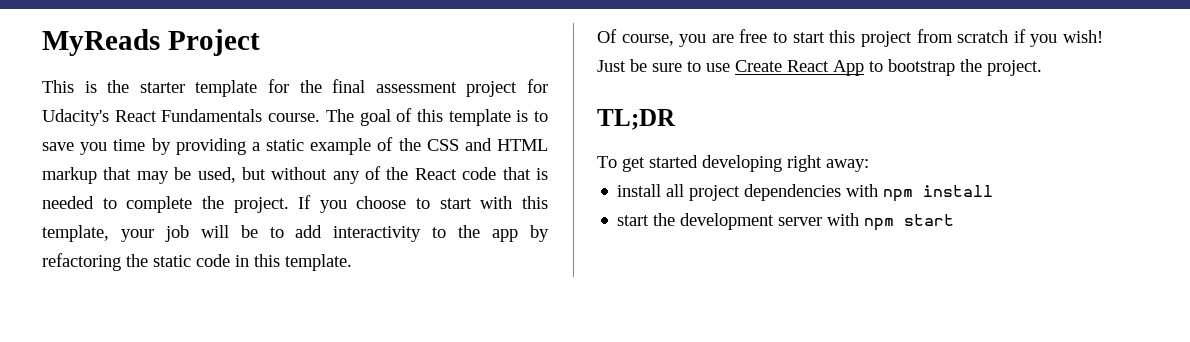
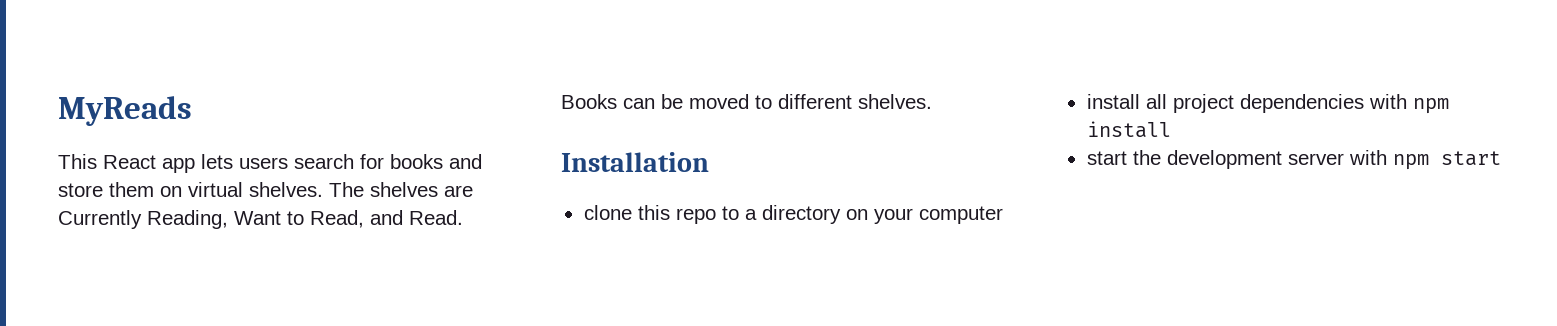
- MyReads Project
+ MyReads
- This is the starter template for the final assessment project for Udacity's React Fundamentals course. The goal of this template is to save you time by providing a static example of the CSS and HTML markup that may be used, but without any of the React code that is needed to complete the project. If you choose to start with this template, your job will be to add interactivity to the app by refactoring the static code in this template.
- Of course, you are free to start this project from scratch if you wish! Just be sure to use Create React App to bootstrap the project.
- TL;DR
- To get started developing right away:
+ This React app lets users search for books and store them on virtual shelves. The shelves are Currently Reading, Want to Read, and Read. Books can be moved to different shelves.
+ Installation
+ clone this repo to a directory on your computer

